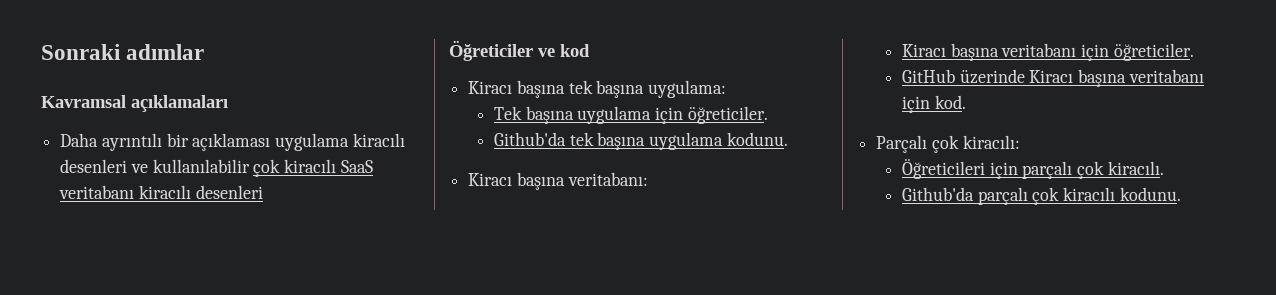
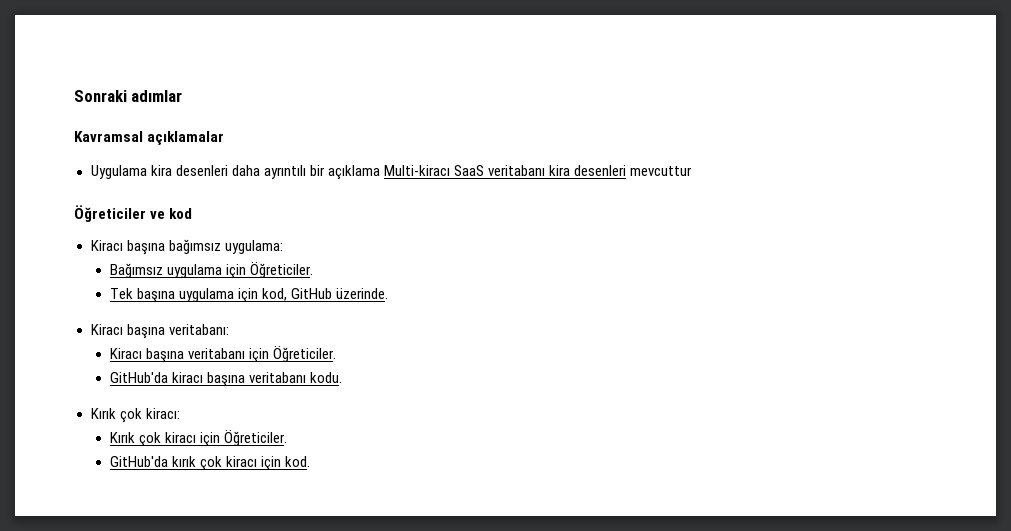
- Kavramsal açıklamaları
- Daha ayrıntılı bir açıklaması uygulama kiracılı desenleri ve kullanılabilir çok kiracılı SaaS veritabanı kiracılı desenleri
+ Kavramsal açıklamalar
+ Uygulama kira desenleri daha ayrıntılı bir açıklama Multi-kiracı SaaS veritabanı kira desenleri mevcuttur
- Kiracı başına tek başına uygulama:
+ Kiracı başına bağımsız uygulama:
+ Bağımsız uygulama için Öğreticiler.
- Tek başına uygulama için öğreticiler.
- Github'da tek başına uygulama kodunu.
+ Tek başına uygulama için kod, GitHub üzerinde.
- Kiracı başına veritabanı için öğreticiler.
- GitHub üzerinde Kiracı başına veritabanı için kod.
- Parçalı çok kiracılı:
- Öğreticileri için parçalı çok kiracılı.
- Github'da parçalı çok kiracılı kodunu.
+ Kiracı başına veritabanı için Öğreticiler.
+ GitHub'da kiracı başına veritabanı kodu.
+ Kırık çok kiracı:
+ Kırık çok kiracı için Öğreticiler.
+ GitHub'da kırık çok kiracı için kod.

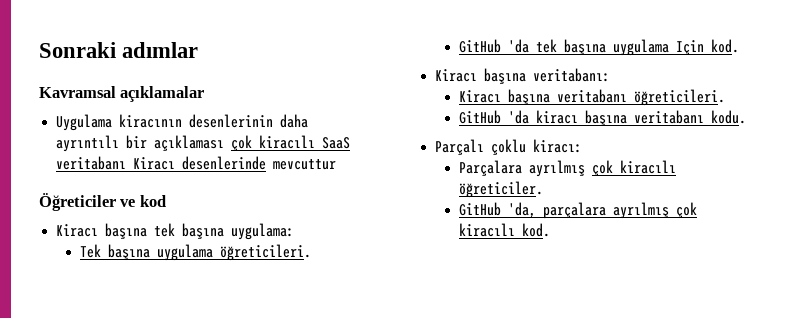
- Uygulama kira desenleri daha ayrıntılı bir açıklama Multi-kiracı SaaS veritabanı kira desenleri mevcuttur
+ Uygulama kiracının desenlerinin daha ayrıntılı bir açıklaması çok kiracılı SaaS veritabanı Kiracı desenlerinde mevcuttur
- Kiracı başına bağımsız uygulama:
+ Kiracı başına tek başına uygulama:
- Bağımsız uygulama için Öğreticiler.
- Tek başına uygulama için kod, GitHub üzerinde.
+ Tek başına uygulama öğreticileri.
+ GitHub 'da tek başına uygulama Için kod.
- Kiracı başına veritabanı için Öğreticiler.
- GitHub'da kiracı başına veritabanı kodu.
+ Kiracı başına veritabanı öğreticileri.
+ GitHub 'da kiracı başına veritabanı kodu.
- Kırık çok kiracı:
+ Parçalı çoklu kiracı:
- Kırık çok kiracı için Öğreticiler.
- GitHub'da kırık çok kiracı için kod.
+ Parçalara ayrılmış çok kiracılı öğreticiler.
+ GitHub 'da, parçalara ayrılmış çok kiracılı kod.

